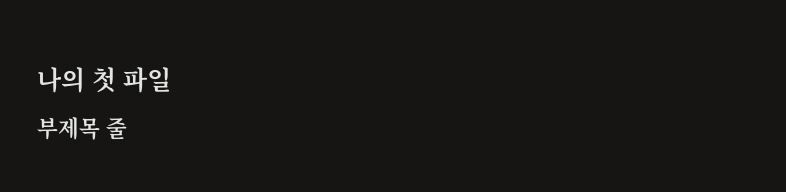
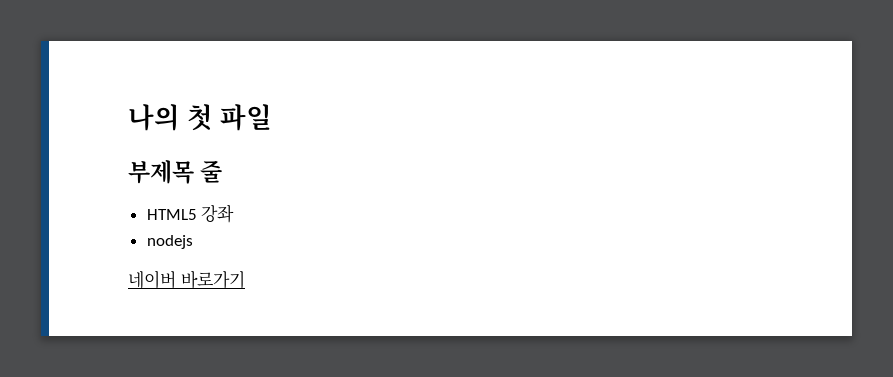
+ HTML5 강좌
+ nodejs
+ 네이버 바로가기

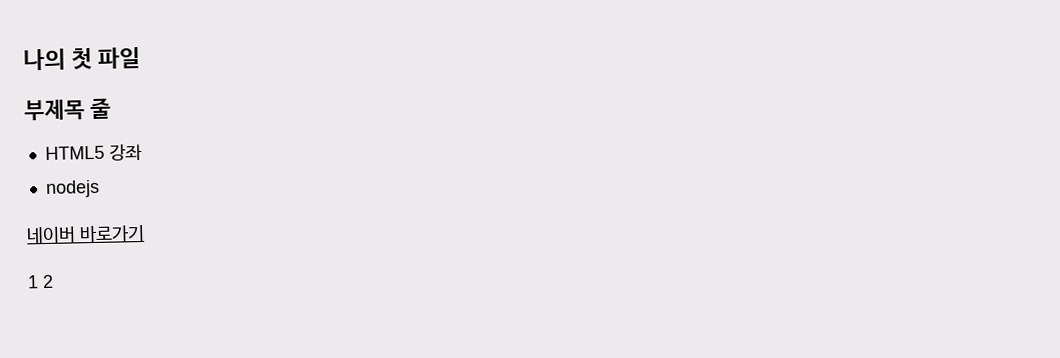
+ 1 2

